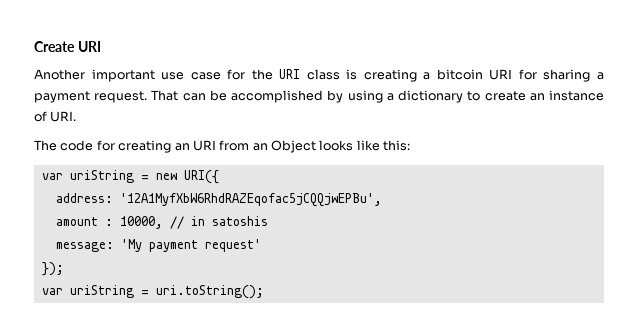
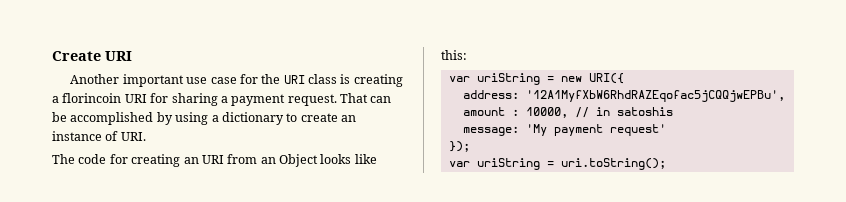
- Another important use case for the URI class is creating a bitcoin URI for sharing a payment request.
+ Another important use case for the URI class is creating a florincoin URI for sharing a payment request.

